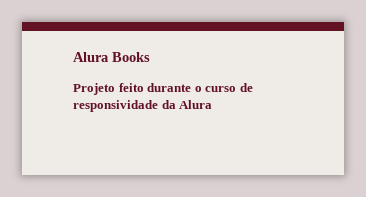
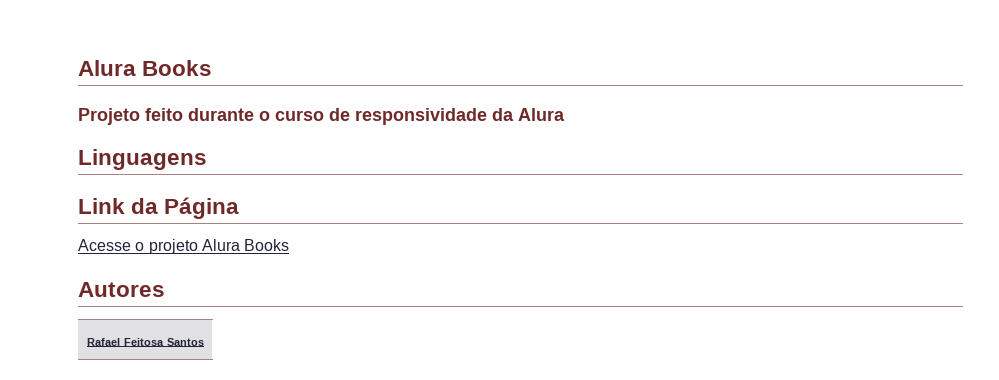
+ Linguagens
+ Link da Página
+ Acesse o projeto Alura Books
+ Autores
+ Rafael Feitosa Santos

